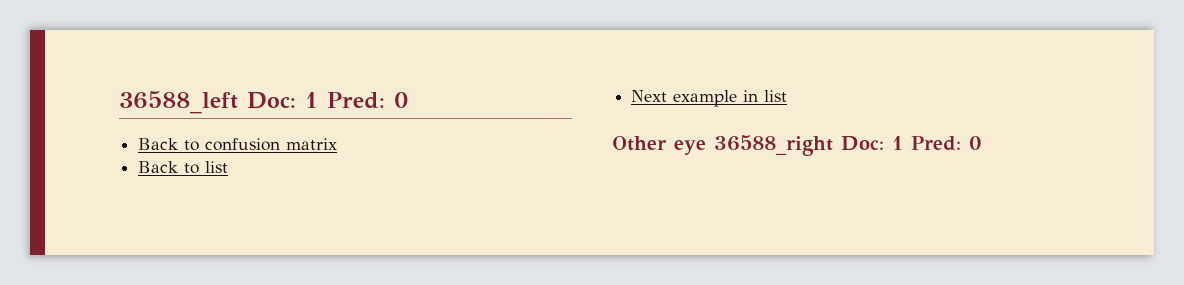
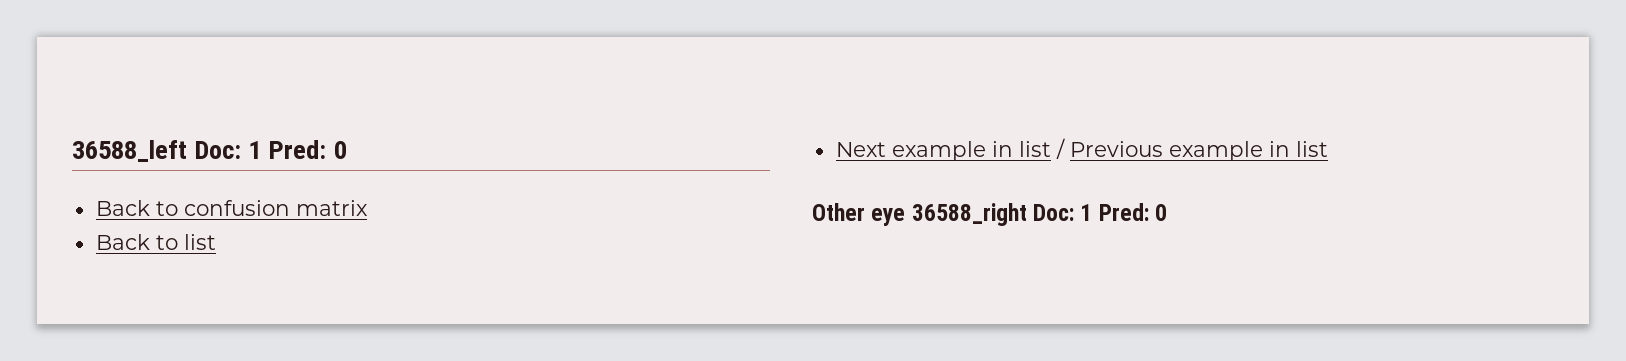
- Next example in list
+ Next example in list / Previous example in list

